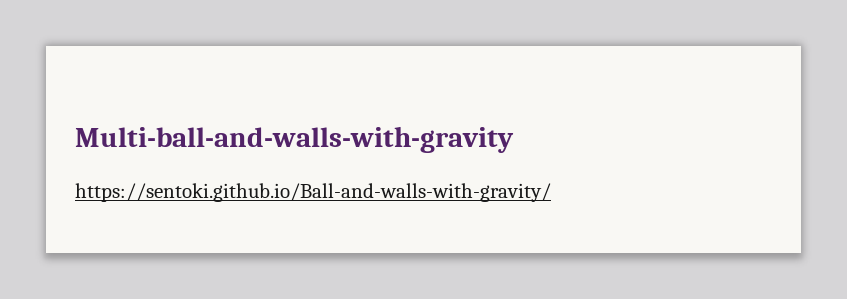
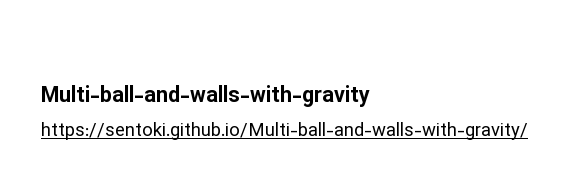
- https://sentoki.github.io/Ball-and-walls-with-gravity/
+ https://sentoki.github.io/Multi-ball-and-walls-with-gravity/

